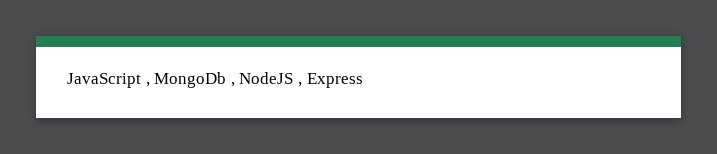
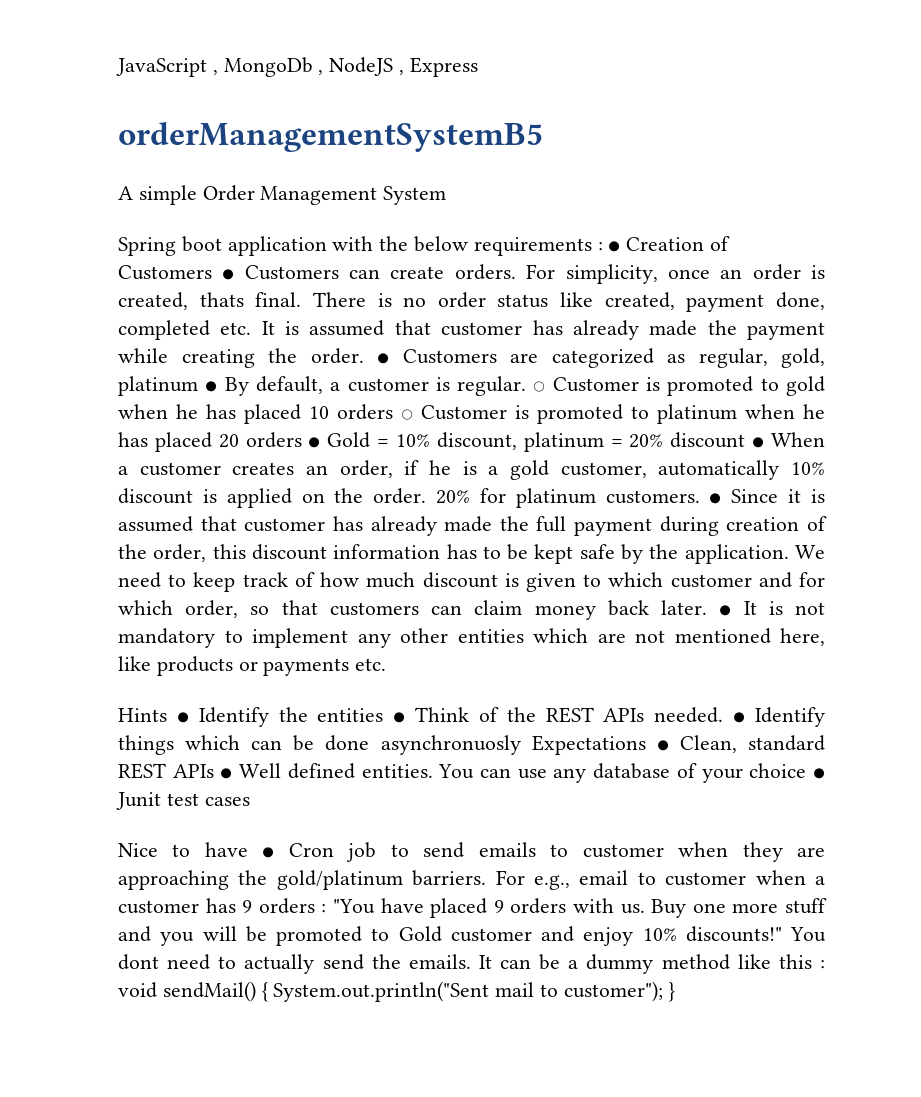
+ orderManagementSystemB5
+ A simple Order Management System
+ Spring boot application with the below requirements : ● Creation of Customers ● Customers can create orders. For simplicity, once an order is created, thats final. There is no order status like created, payment done, completed etc. It is assumed that customer has already made the payment while creating the order. ● Customers are categorized as regular, gold, platinum ● By default, a customer is regular. ○ Customer is promoted to gold when he has placed 10 orders ○ Customer is promoted to platinum when he has placed 20 orders ● Gold = 10% discount, platinum = 20% discount ● When a customer creates an order, if he is a gold customer, automatically 10% discount is applied on the order. 20% for platinum customers. ● Since it is assumed that customer has already made the full payment during creation of the order, this discount information has to be kept safe by the application. We need to keep track of how much discount is given to which customer and for which order, so that customers can claim money back later. ● It is not mandatory to implement any other entities which are not mentioned here, like products or payments etc.
+ Hints ● Identify the entities ● Think of the REST APIs needed. ● Identify things which can be done asynchronuosly Expectations ● Clean, standard REST APIs ● Well defined entities. You can use any database of your choice ● Junit test cases
+ Nice to have ● Cron job to send emails to customer when they are approaching the gold/platinum barriers. For e.g., email to customer when a customer has 9 orders : "You have placed 9 orders with us. Buy one more stuff and you will be promoted to Gold customer and enjoy 10% discounts!" You dont need to actually send the emails. It can be a dummy method like this : void sendMail() { System.out.println("Sent mail to customer"); }

